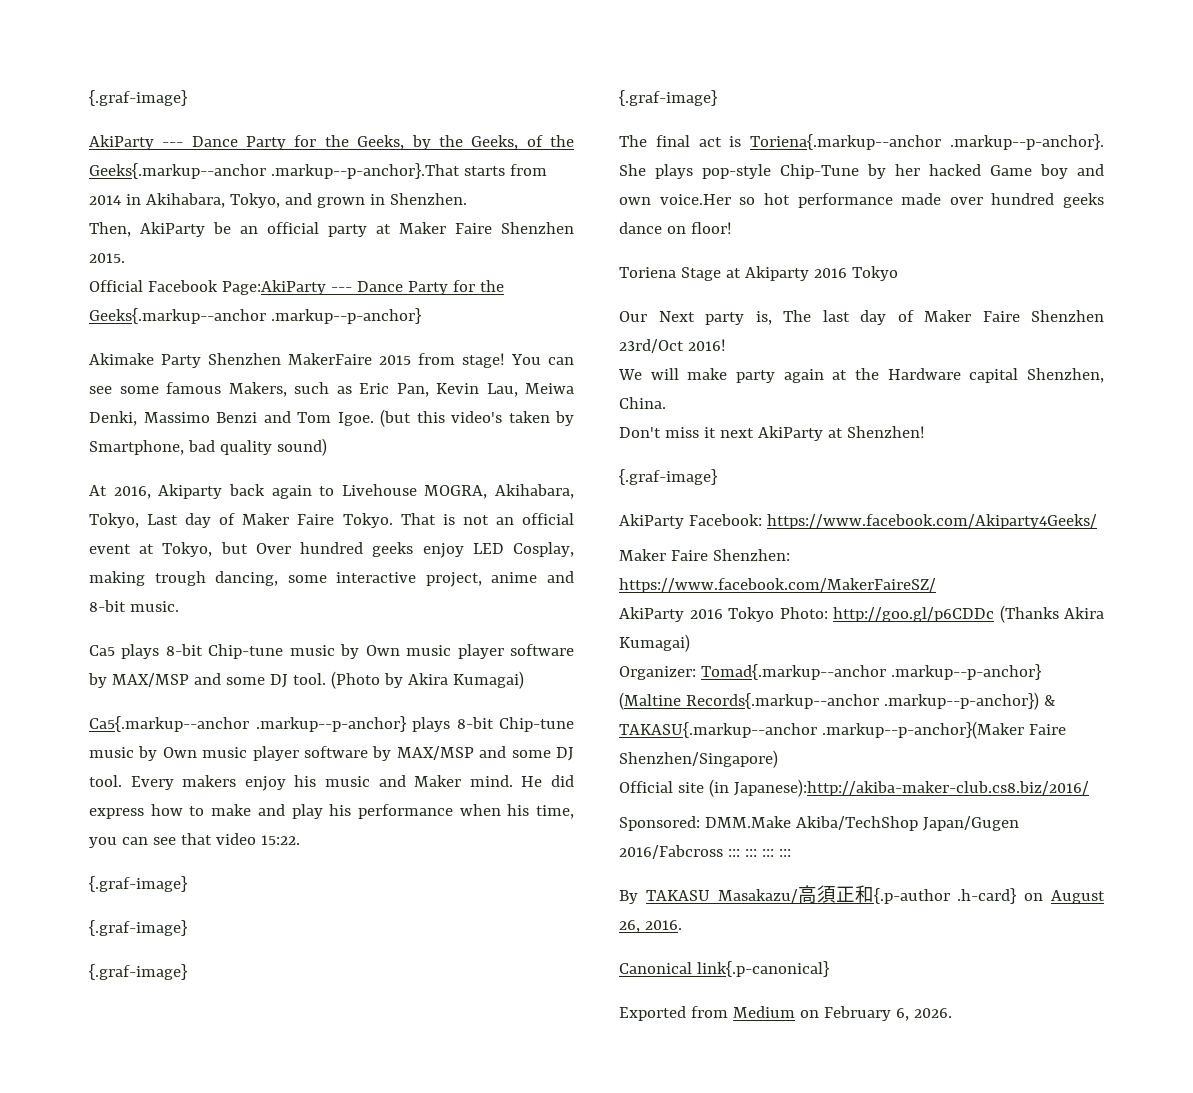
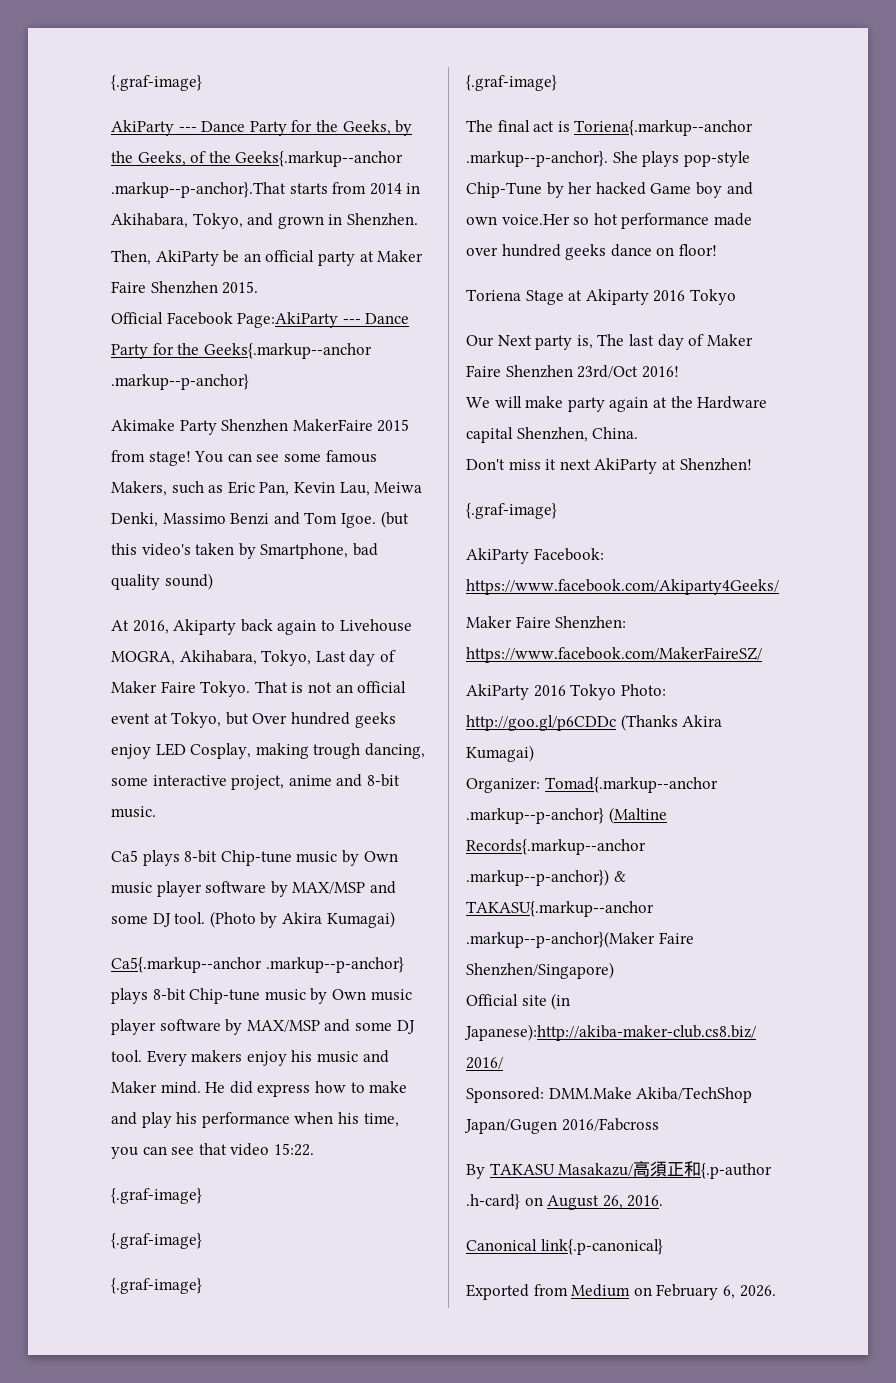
- Sponsored: DMM.Make Akiba/TechShop Japan/Gugen 2016/Fabcross ::: ::: ::: :::
+ Sponsored: DMM.Make Akiba/TechShop Japan/Gugen 2016/Fabcross

